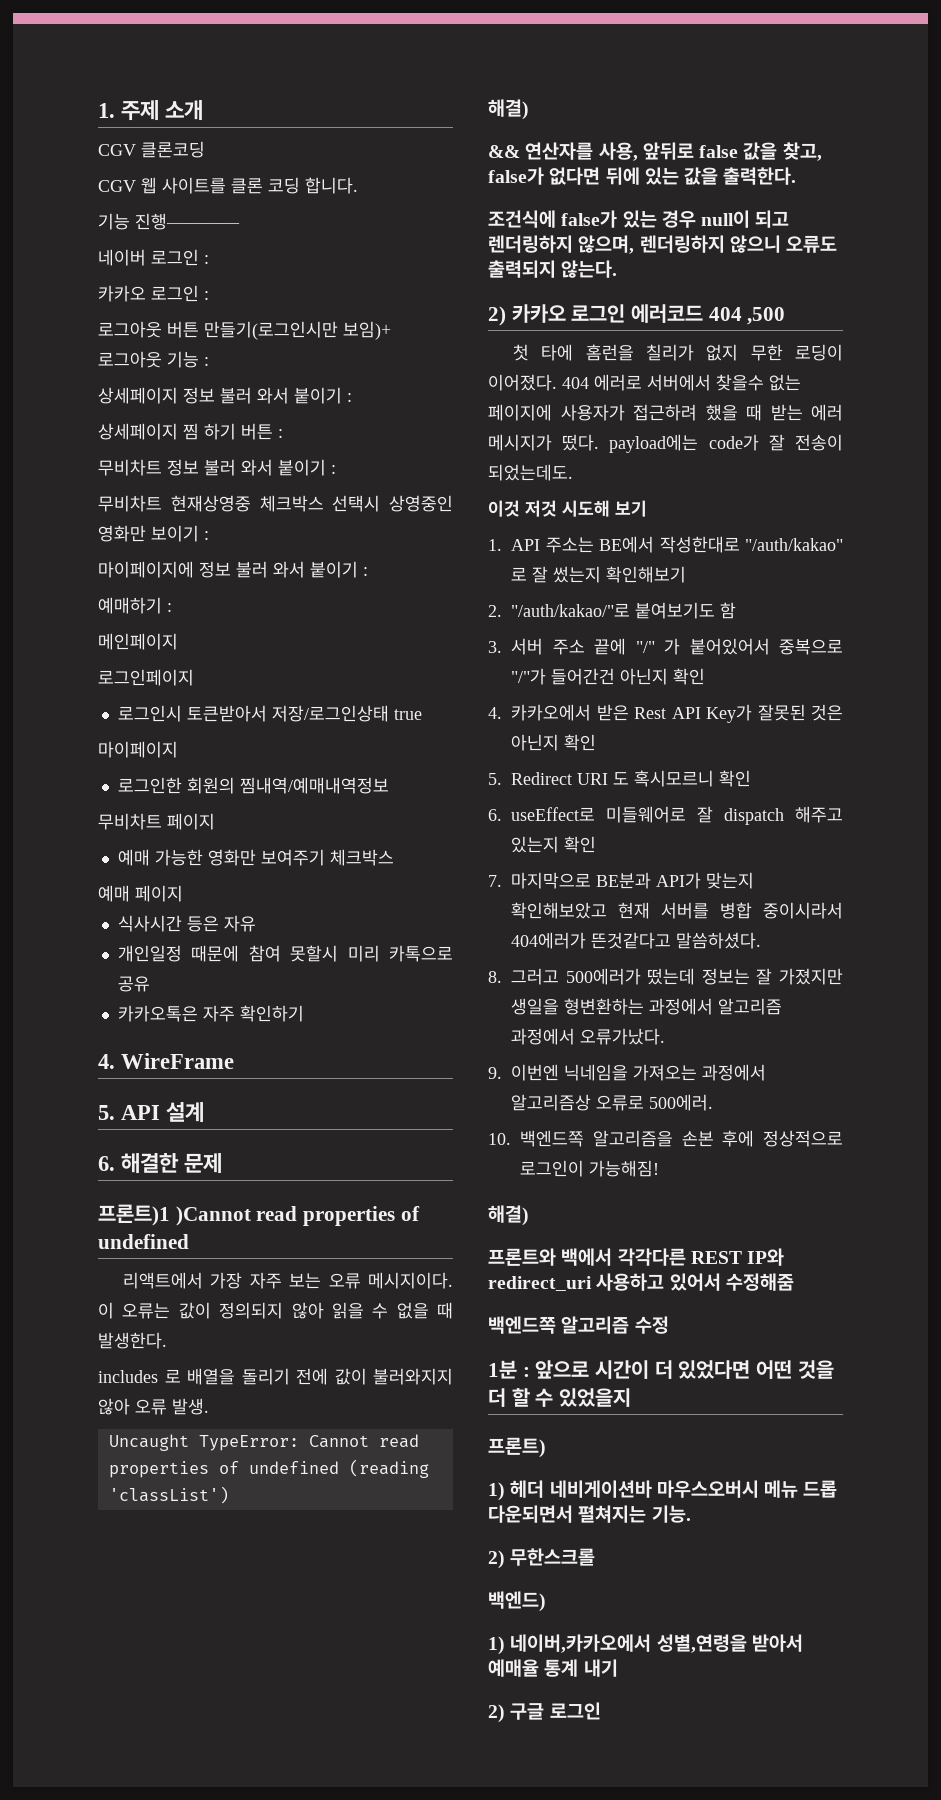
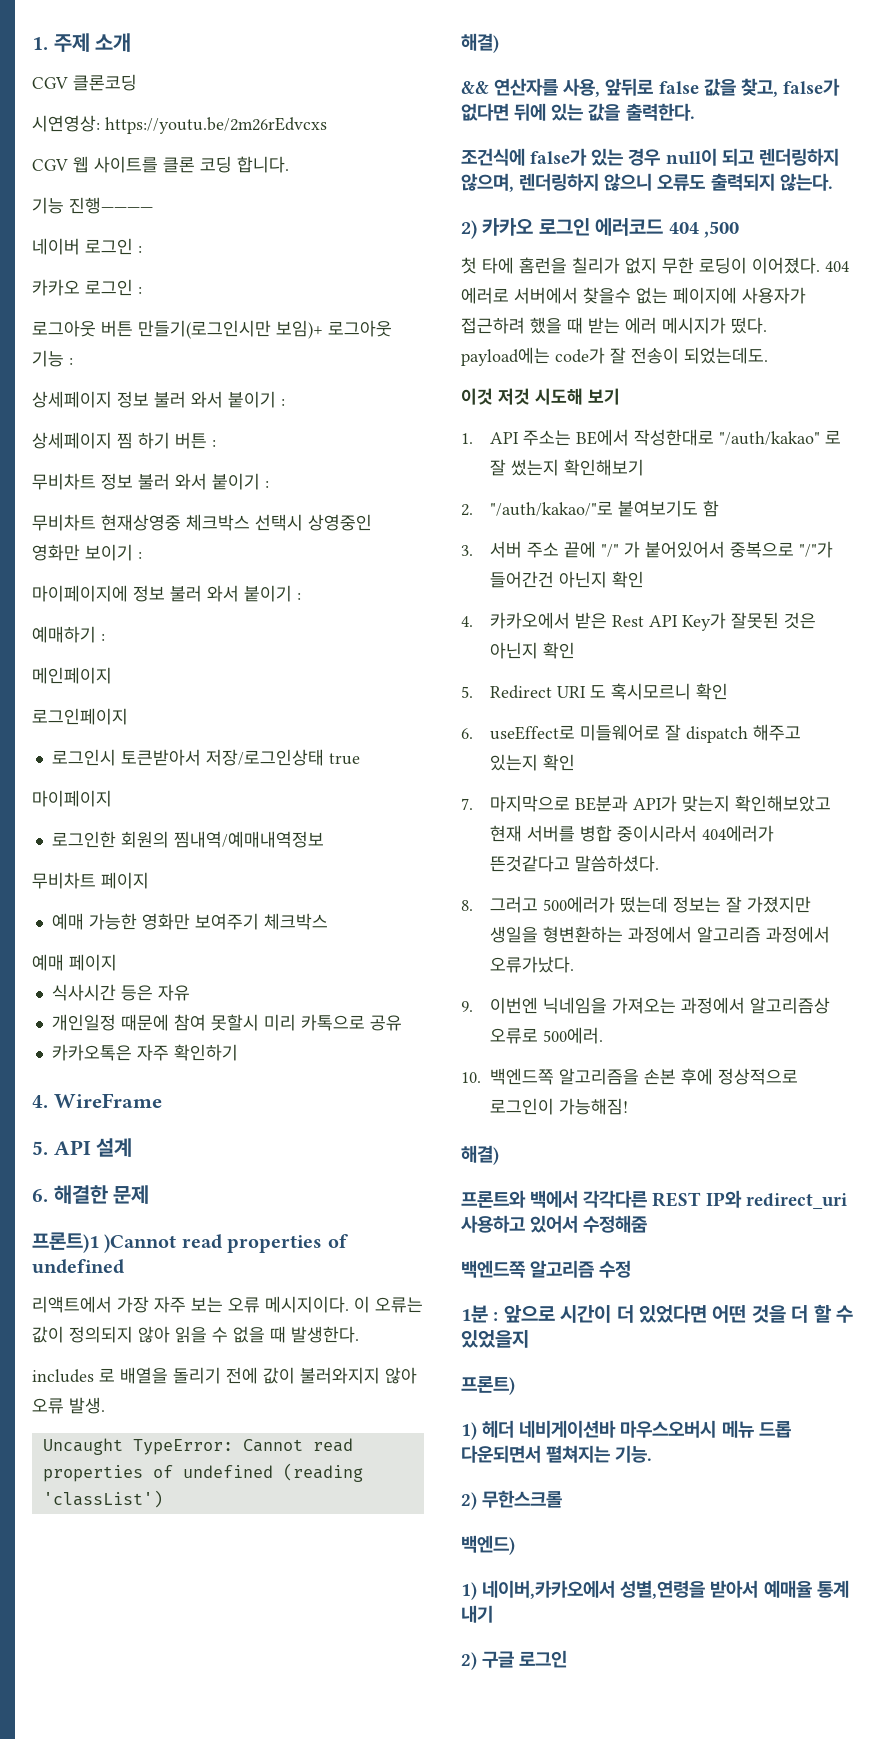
+ 시연영상: https://youtu.be/2m26rEdvcxs

